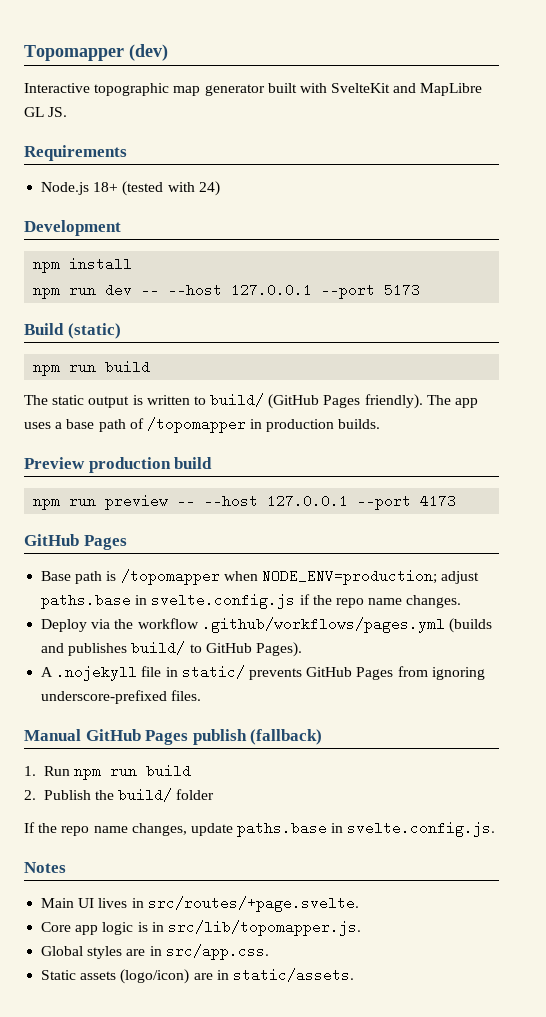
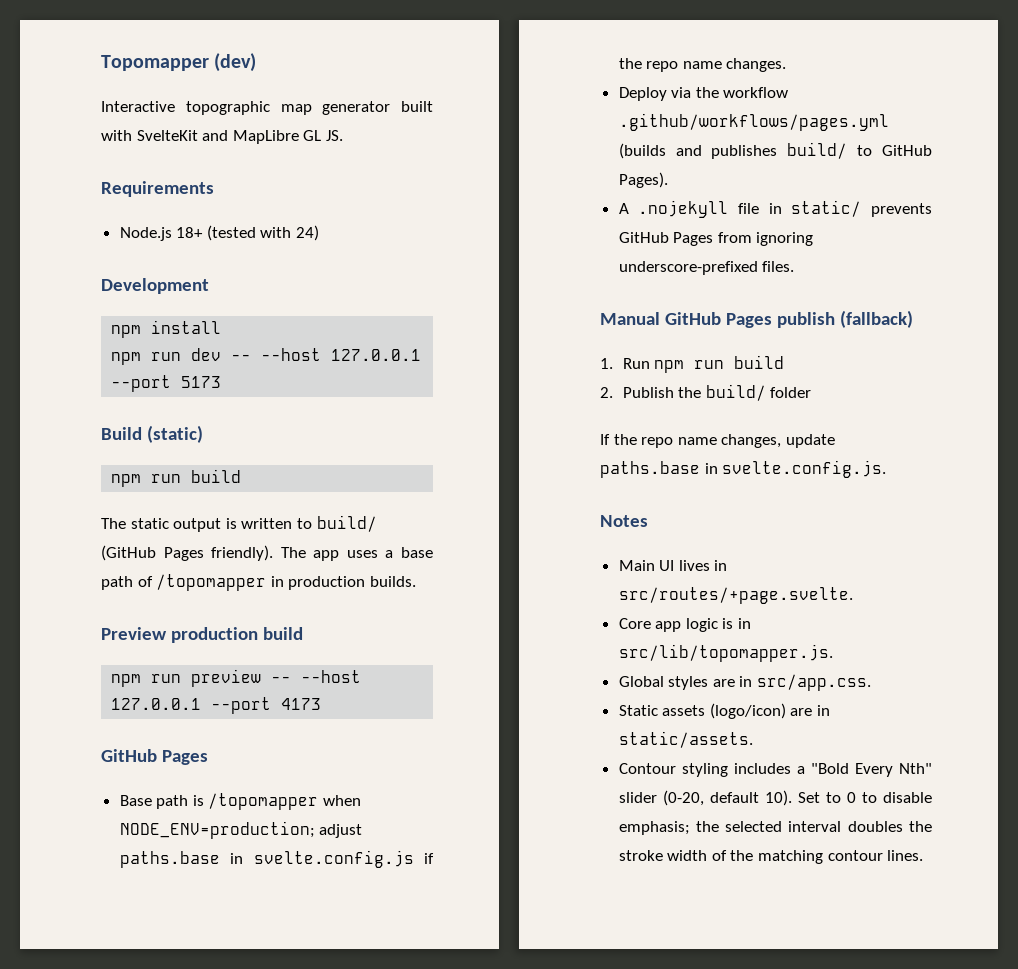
+ Contour styling includes a "Bold Every Nth" slider (0-20, default 10). Set to 0 to disable emphasis; the selected interval doubles the stroke width of the matching contour lines.

